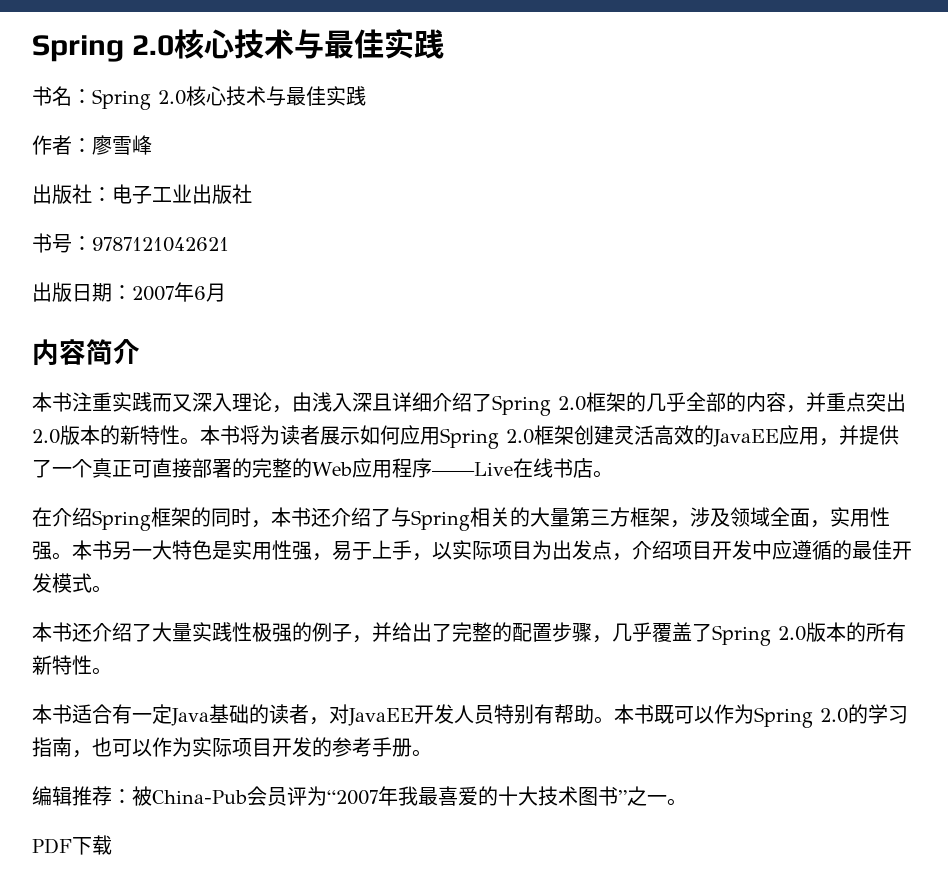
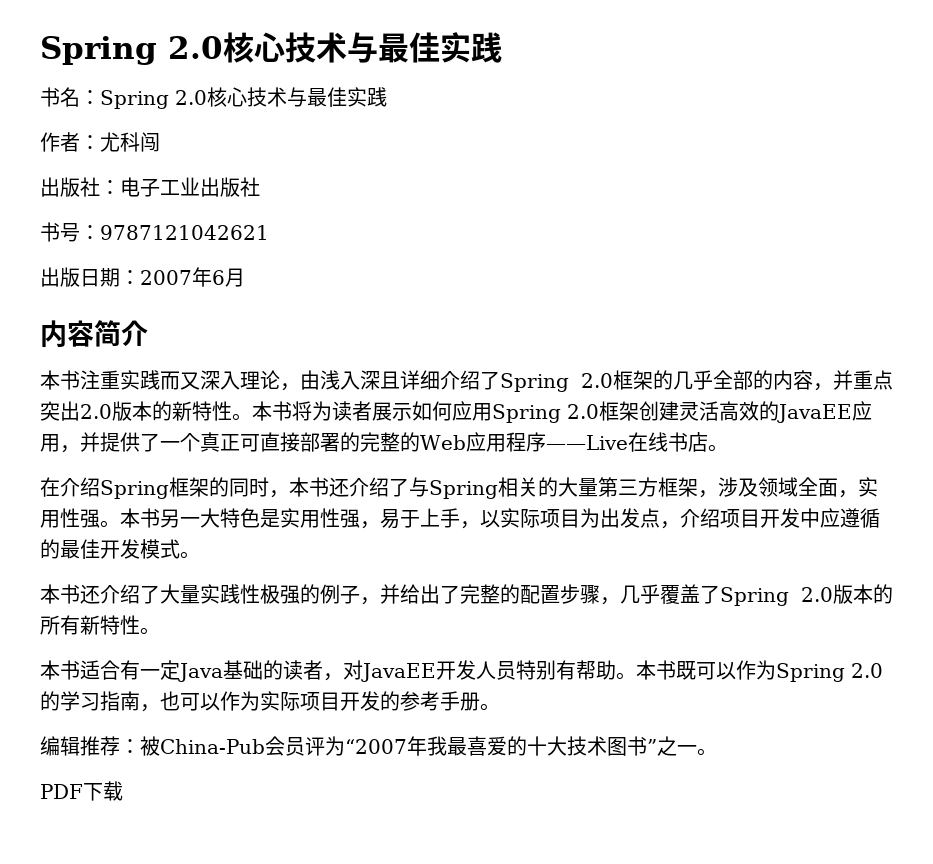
- 作者：廖雪峰
+ 作者：尤科闯

